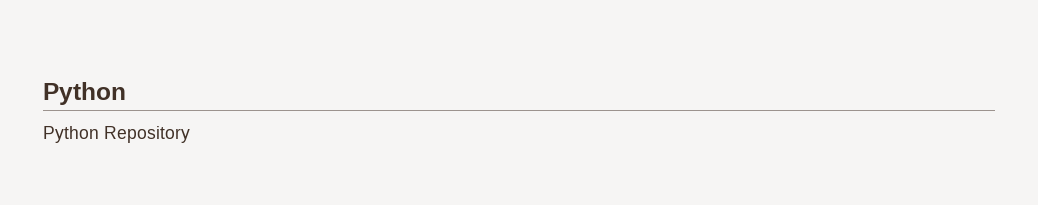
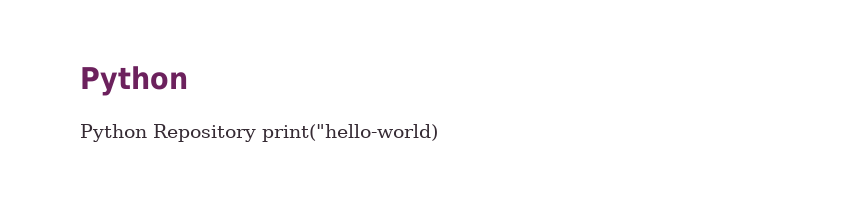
- Python Repository
+ Python Repository print("hello-world)

